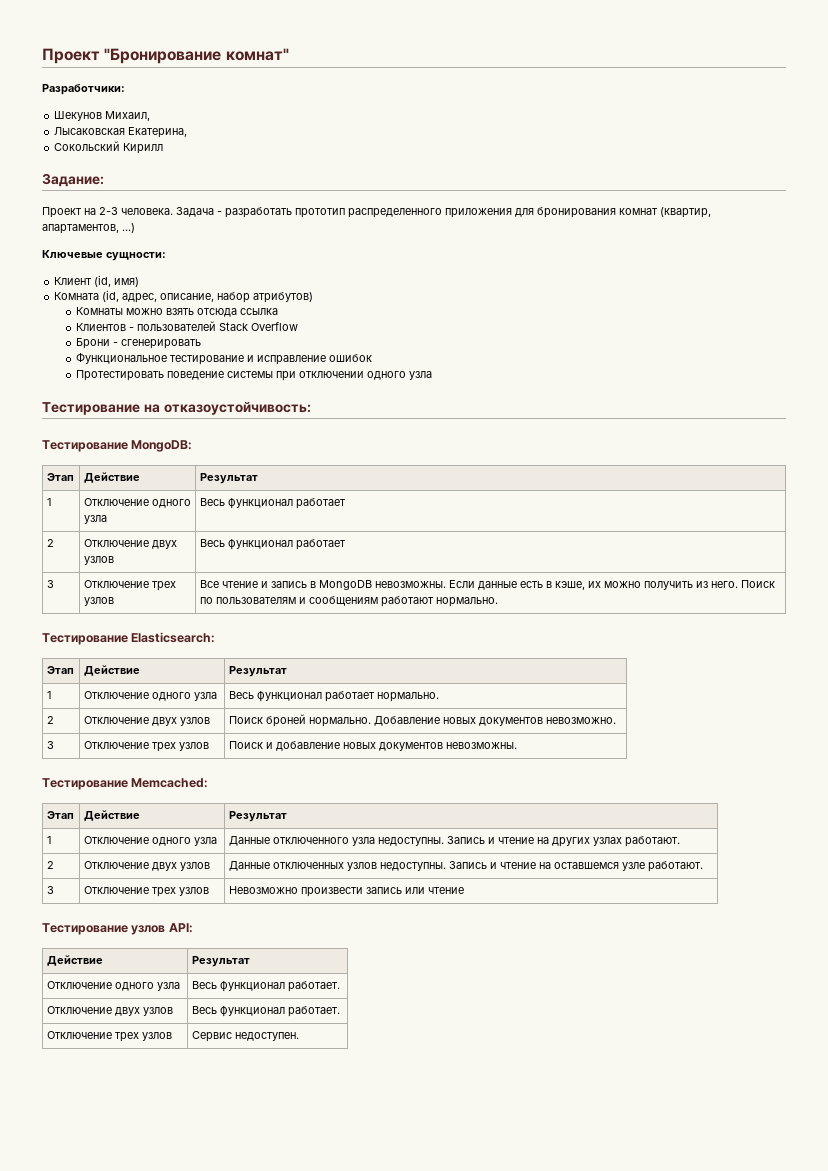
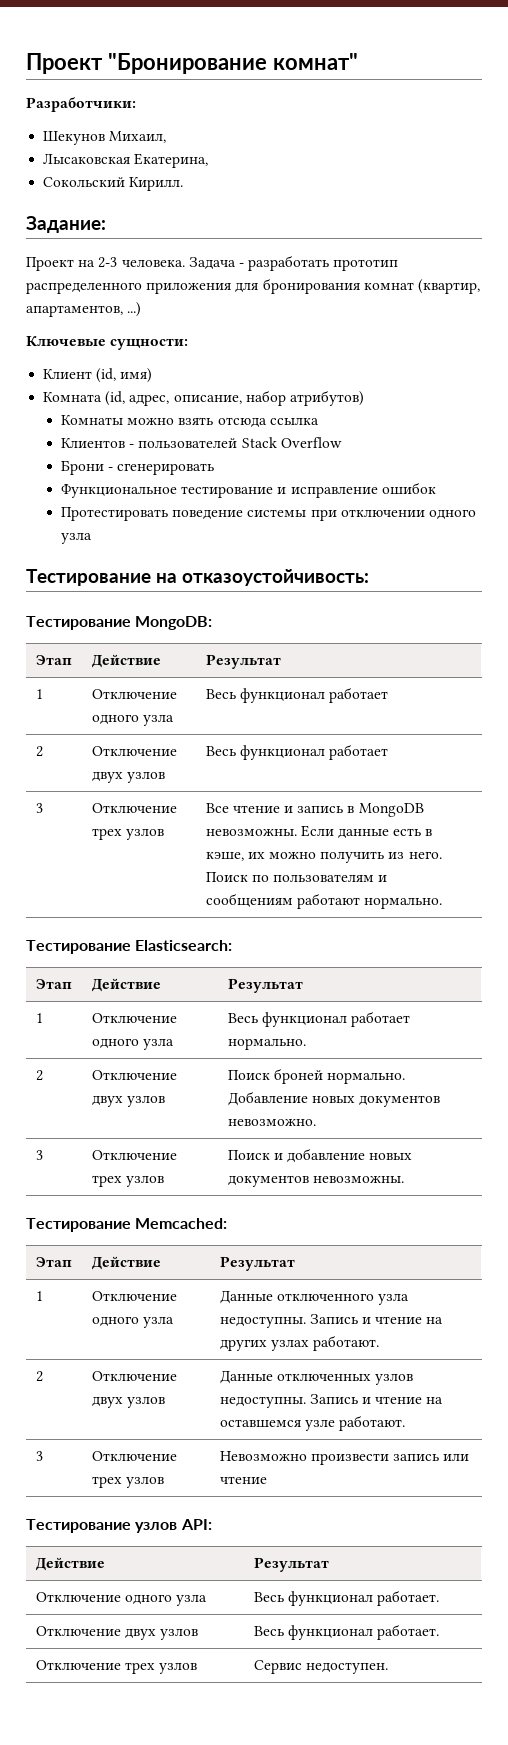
- Сокольский Кирилл
+ Сокольский Кирилл.

